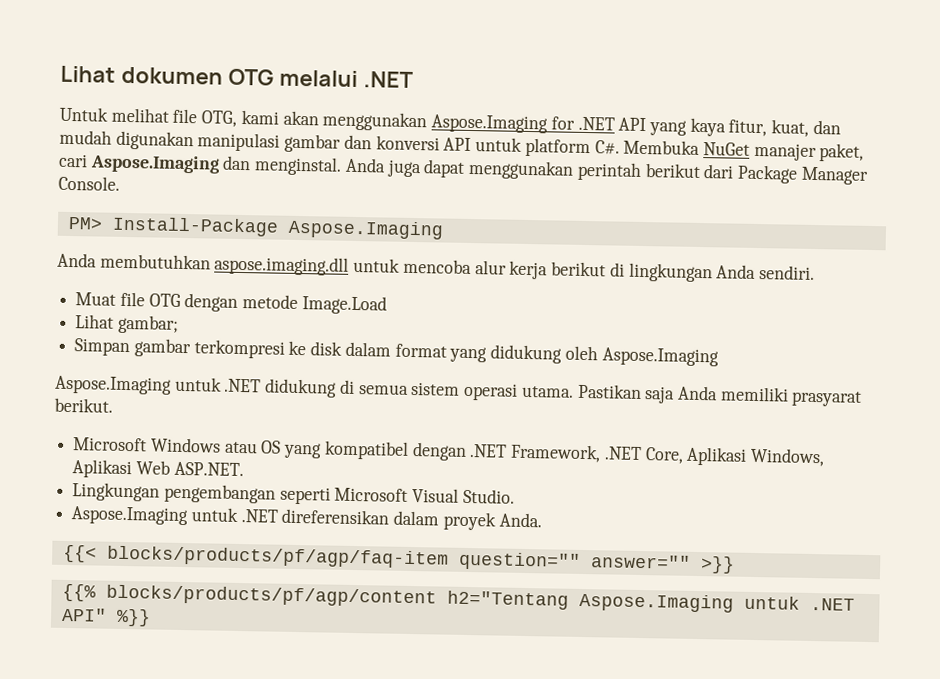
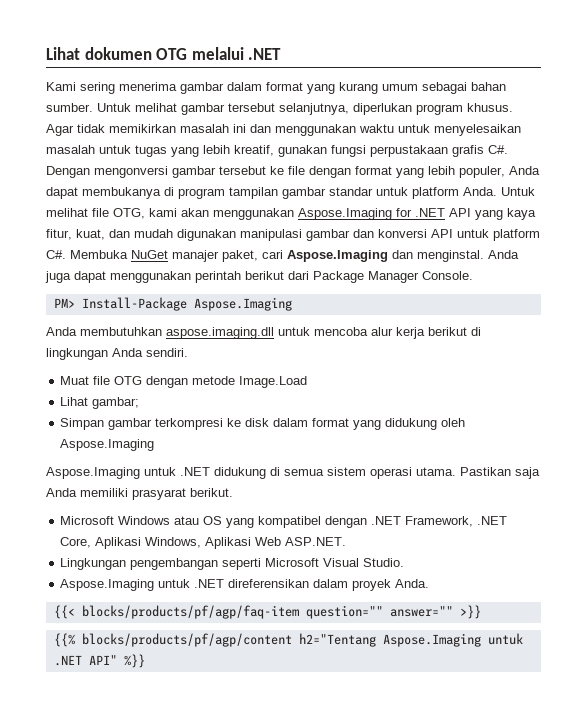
+ Kami sering menerima gambar dalam format yang kurang umum sebagai bahan sumber. Untuk melihat gambar tersebut selanjutnya, diperlukan program khusus. Agar tidak memikirkan masalah ini dan menggunakan waktu untuk menyelesaikan masalah untuk tugas yang lebih kreatif, gunakan fungsi perpustakaan grafis C#. Dengan mengonversi gambar tersebut ke file dengan format yang lebih populer, Anda dapat membukanya di program tampilan gambar standar untuk platform Anda.

